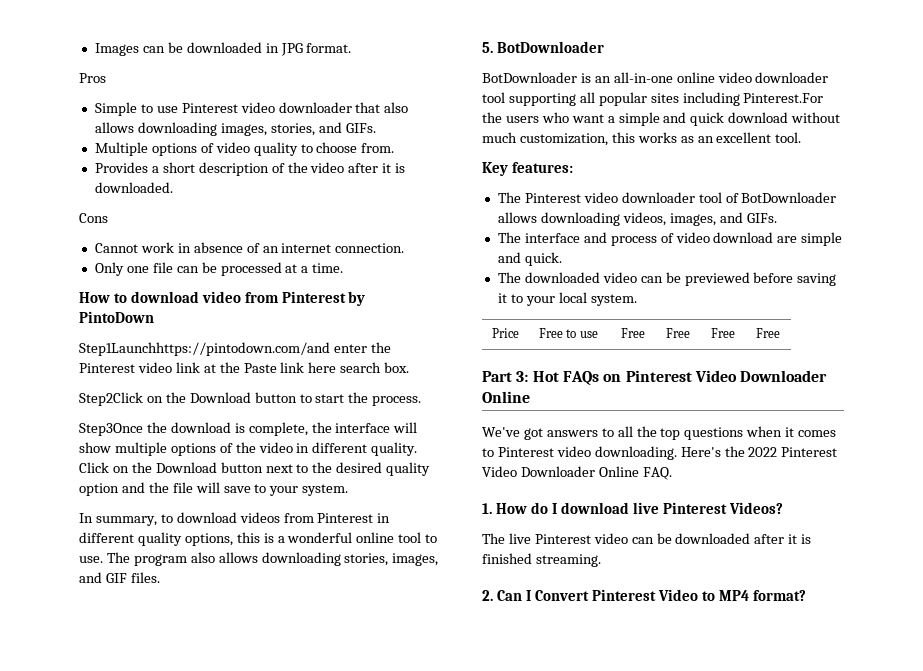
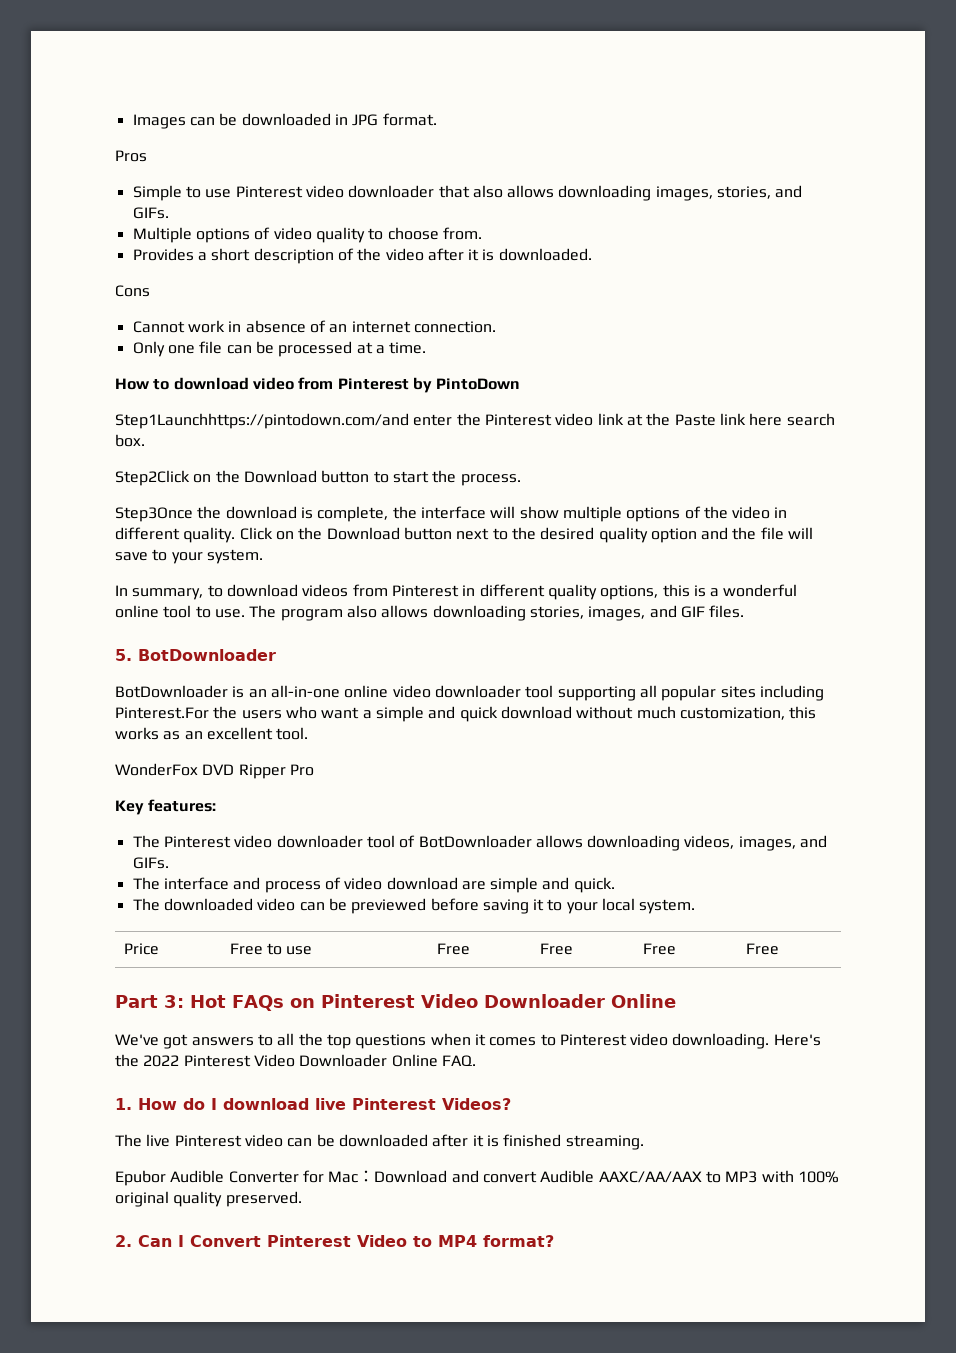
+ WonderFox DVD Ripper Pro
+ Epubor Audible Converter for Mac：Download and convert Audible AAXC/AA/AAX to MP3 with 100% original quality preserved.

